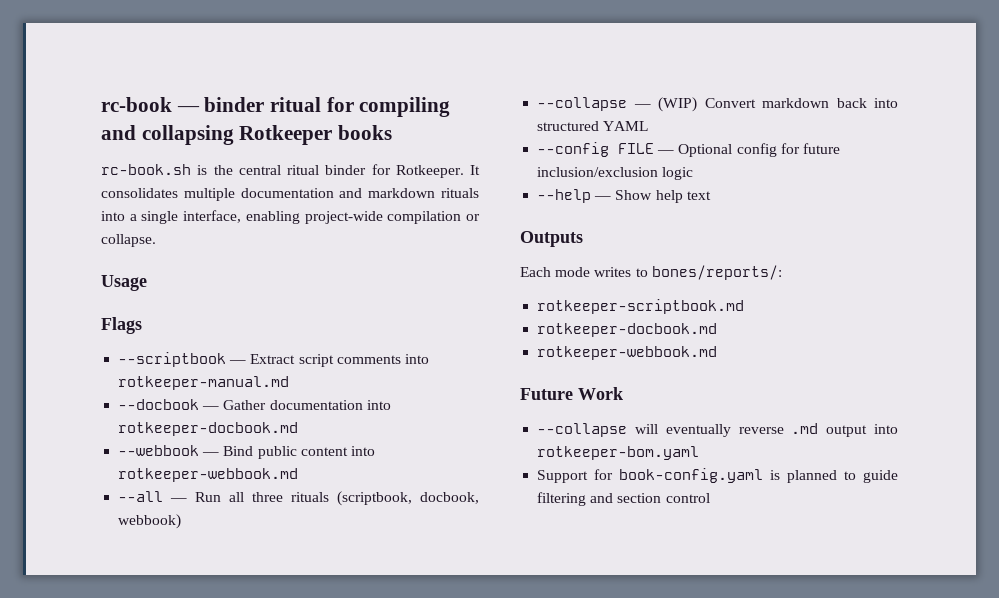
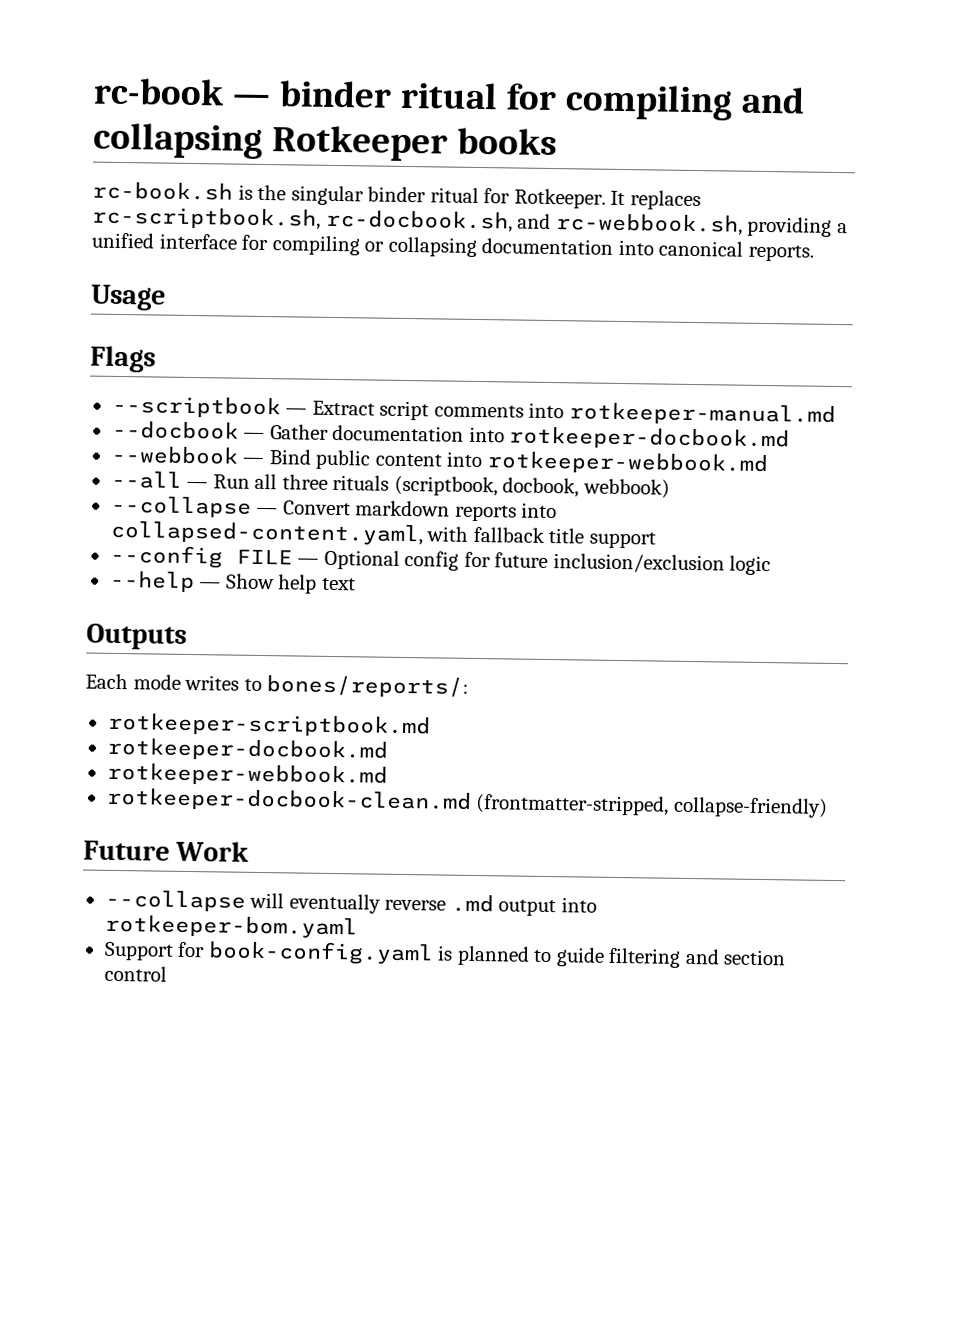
- rc-book.sh is the central ritual binder for Rotkeeper. It consolidates multiple documentation and markdown rituals into a single interface, enabling project-wide compilation or collapse.
+ rc-book.sh is the singular binder ritual for Rotkeeper. It replaces rc-scriptbook.sh, rc-docbook.sh, and rc-webbook.sh, providing a unified interface for compiling or collapsing documentation into canonical reports.
- --collapse — (WIP) Convert markdown back into structured YAML
+ --collapse — Convert markdown reports into collapsed-content.yaml, with fallback title support
+ rotkeeper-docbook-clean.md (frontmatter-stripped, collapse-friendly)

